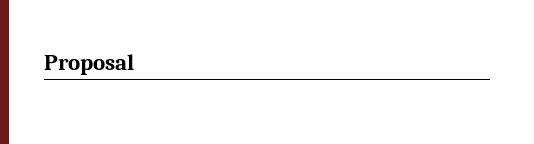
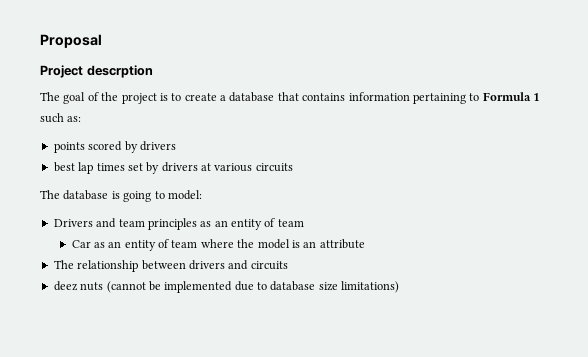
+ Project descrption
+ The goal of the project is to create a database that contains information pertaining to Formula 1 such as:
+ points scored by drivers
+ best lap times set by drivers at various circuits
+ The database is going to model:
+ Drivers and team principles as an entity of team
+ Car as an entity of team where the model is an attribute
+ The relationship between drivers and circuits
+ deez nuts (cannot be implemented due to database size limitations)

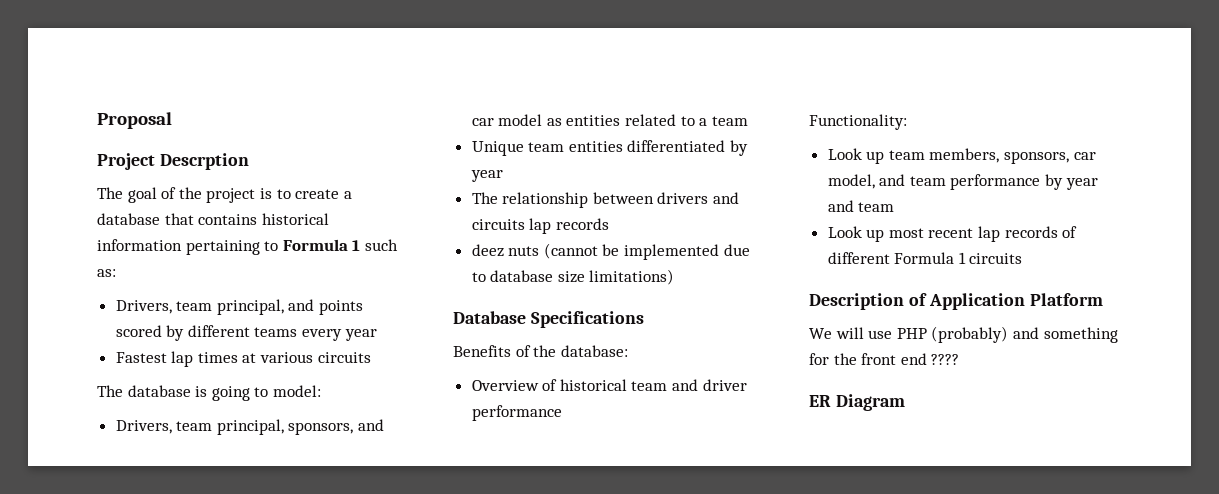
- Project descrption
+ Project Descrption
- The goal of the project is to create a database that contains information pertaining to Formula 1 such as:
+ The goal of the project is to create a database that contains historical information pertaining to Formula 1 such as:
- points scored by drivers
- best lap times set by drivers at various circuits
+ Drivers, team principal, and points scored by different teams every year
+ Fastest lap times at various circuits
- Drivers and team principles as an entity of team
- Car as an entity of team where the model is an attribute
+ Drivers, team principal, sponsors, and car model as entities related to a team
+ Unique team entities differentiated by year
- The relationship between drivers and circuits
+ The relationship between drivers and circuits lap records
+ Database Specifications
+ Benefits of the database:
+ Overview of historical team and driver performance
+ Functionality:
+ Look up team members, sponsors, car model, and team performance by year and team
+ Look up most recent lap records of different Formula 1 circuits
+ Description of Application Platform
+ We will use PHP (probably) and something for the front end ????
+ ER Diagram

